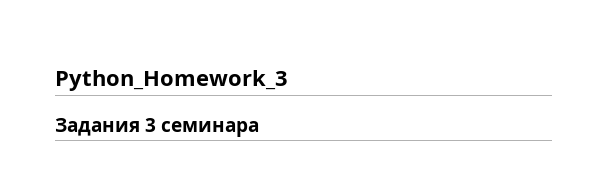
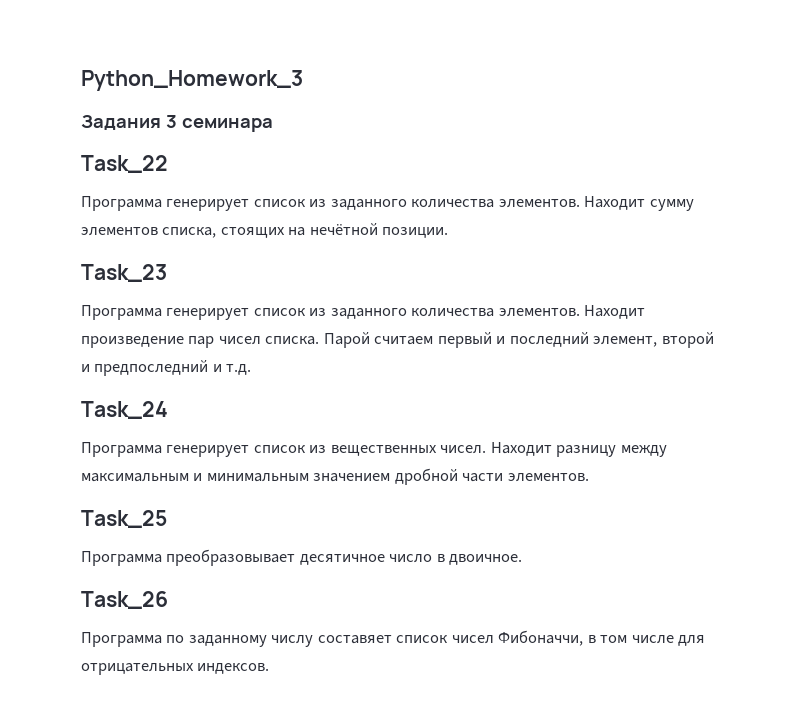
+ Task_22
+ Программа генерирует список из заданного количества элементов. Находит сумму элементов списка, стоящих на нечётной позиции.
+ Task_23
+ Программа генерирует список из заданного количества элементов. Находит произведение пар чисел списка. Парой считаем первый и последний элемент, второй и предпоследний и т.д.
+ Task_24
+ Программа генерирует список из вещественных чисел. Находит разницу между максимальным и минимальным значением дробной части элементов.
+ Task_25
+ Программа преобразовывает десятичное число в двоичное.
+ Task_26
+ Программа по заданному числу составяет список чисел Фибоначчи, в том числе для отрицательных индексов.

